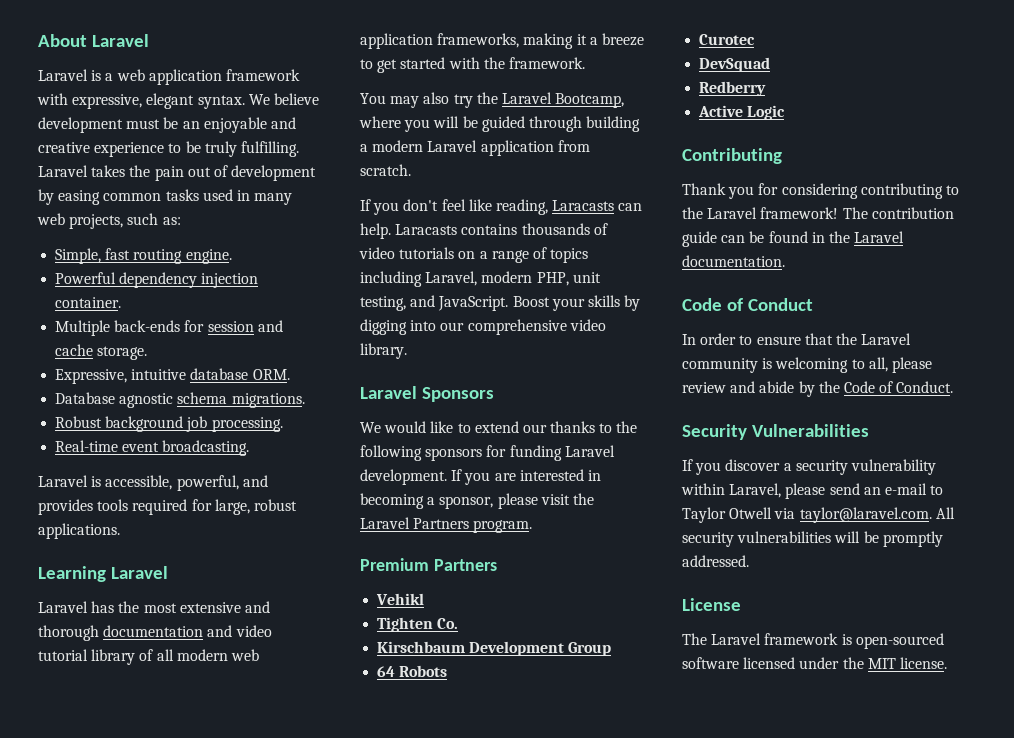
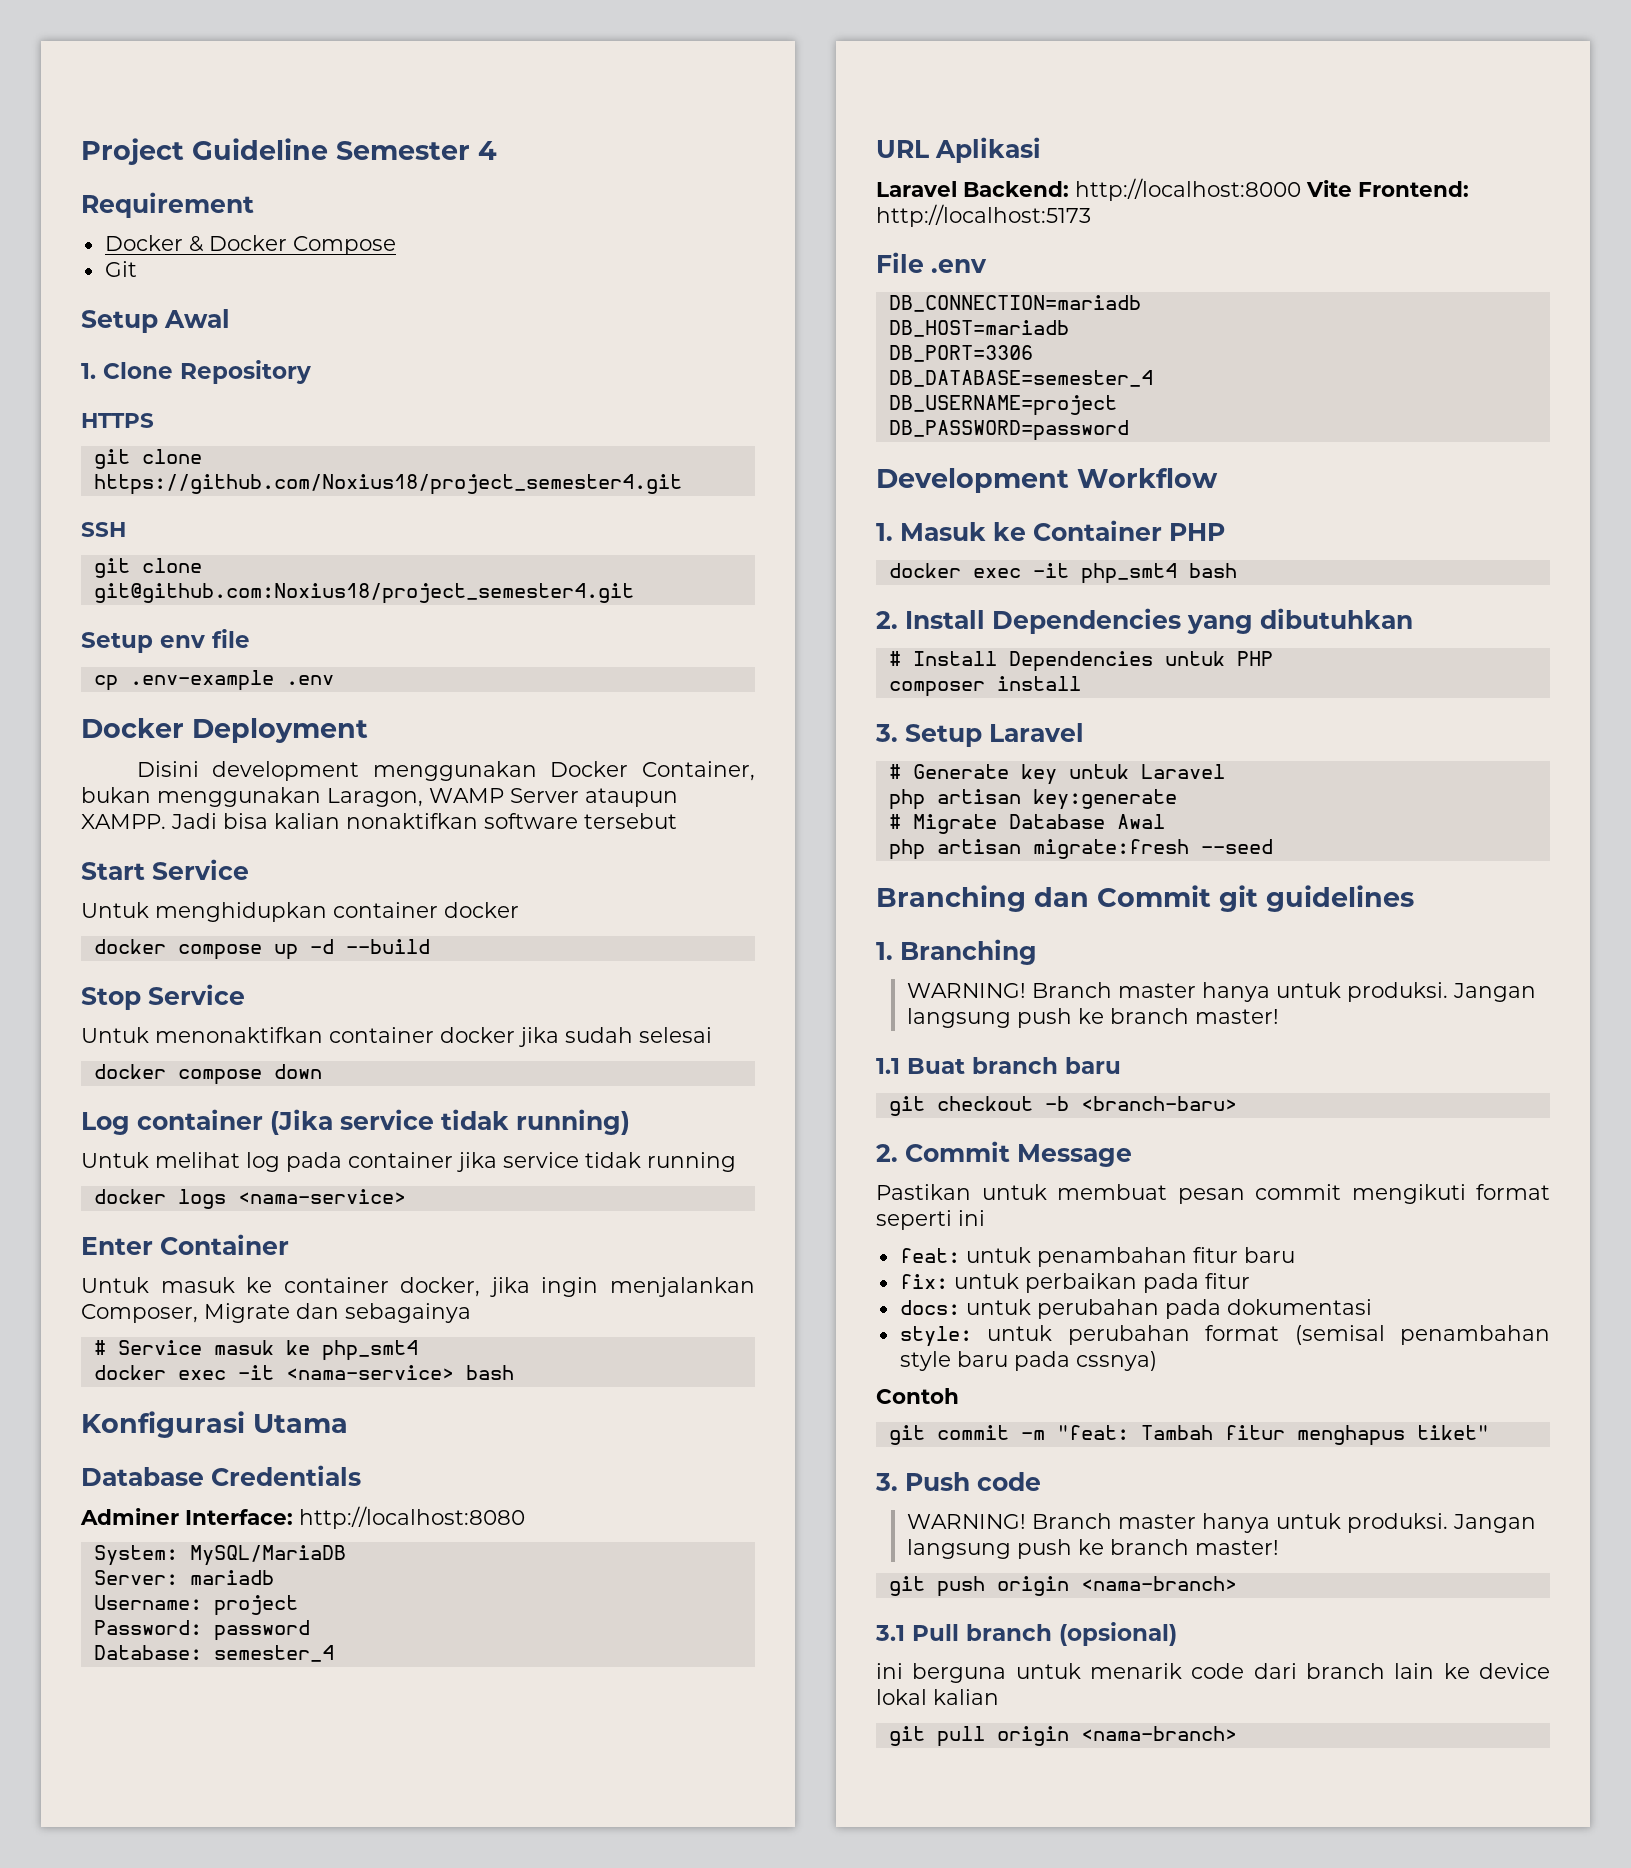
- About Laravel
- Laravel is a web application framework with expressive, elegant syntax. We believe development must be an enjoyable and creative experience to be truly fulfilling. Laravel takes the pain out of development by easing common tasks used in many web projects, such as:
- Simple, fast routing engine.
- Powerful dependency injection container.
- Multiple back-ends for session and cache storage.
- Expressive, intuitive database ORM.
- Database agnostic schema migrations.
- Robust background job processing.
- Real-time event broadcasting.
- Laravel is accessible, powerful, and provides tools required for large, robust applications.
- Learning Laravel
- Laravel has the most extensive and thorough documentation and video tutorial library of all modern web application frameworks, making it a breeze to get started with the framework.
- You may also try the Laravel Bootcamp, where you will be guided through building a modern Laravel application from scratch.
- If you don't feel like reading, Laracasts can help. Laracasts contains thousands of video tutorials on a range of topics including Laravel, modern PHP, unit testing, and JavaScript. Boost your skills by digging into our comprehensive video library.
- Laravel Sponsors
- We would like to extend our thanks to the following sponsors for funding Laravel development. If you are interested in becoming a sponsor, please visit the Laravel Partners program.
- Premium Partners
- Vehikl
- Tighten Co.
- Kirschbaum Development Group
- 64 Robots
- Curotec
- DevSquad
- Redberry
- Active Logic
- Contributing
- Thank you for considering contributing to the Laravel framework! The contribution guide can be found in the Laravel documentation.
- Code of Conduct
- In order to ensure that the Laravel community is welcoming to all, please review and abide by the Code of Conduct.
- Security Vulnerabilities
- If you discover a security vulnerability within Laravel, please send an e-mail to Taylor Otwell via taylor@laravel.com. All security vulnerabilities will be promptly addressed.
- License
- The Laravel framework is open-sourced software licensed under the MIT license.
+ Project Guideline Semester 4
+ Requirement
+ Docker & Docker Compose
+ Git
+ Setup Awal
+ 1. Clone Repository
+ HTTPS
+ git clone https://github.com/Noxius18/project_semester4.git
+ SSH
+ git clone git@github.com:Noxius18/project_semester4.git
+ Setup env file
+ cp .env-example .env
+ Docker Deployment
+ Disini development menggunakan Docker Container, bukan menggunakan Laragon, WAMP Server ataupun XAMPP. Jadi bisa kalian nonaktifkan software tersebut
+ Start Service
+ Untuk menghidupkan container docker
+ docker compose up -d --build
+ Stop Service
+ Untuk menonaktifkan container docker jika sudah selesai
+ docker compose down
+ Log container (Jika service tidak running)
+ Untuk melihat log pada container jika service tidak running
+ docker logs <nama-service>
+ Enter Container
+ Untuk masuk ke container docker, jika ingin menjalankan Composer, Migrate dan sebagainya
+ # Service masuk ke php_smt4
+ docker exec -it <nama-service> bash
+ Konfigurasi Utama
+ Database Credentials
+ Adminer Interface: http://localhost:8080
+ System: MySQL/MariaDB
+ Server: mariadb
+ Username: project
+ Password: password
+ Database: semester_4
+ URL Aplikasi
+ Laravel Backend: http://localhost:8000 Vite Frontend: http://localhost:5173
+ File .env
+ DB_CONNECTION=mariadb
+ DB_HOST=mariadb
+ DB_PORT=3306
+ DB_DATABASE=semester_4
+ DB_USERNAME=project
+ DB_PASSWORD=password
+ Development Workflow
+ 1. Masuk ke Container PHP
+ docker exec -it php_smt4 bash
+ 2. Install Dependencies yang dibutuhkan
+ # Install Dependencies untuk PHP
+ composer install
+ 3. Setup Laravel
+ # Generate key untuk Laravel
+ php artisan key:generate
+ # Migrate Database Awal
+ php artisan migrate:fresh --seed
+ Branching dan Commit git guidelines
+ 1. Branching
+ WARNING! Branch master hanya untuk produksi. Jangan langsung push ke branch master!
+ 1.1 Buat branch baru
+ git checkout -b <branch-baru>
+ 2. Commit Message
+ Pastikan untuk membuat pesan commit mengikuti format seperti ini
+ feat: untuk penambahan fitur baru
+ fix: untuk perbaikan pada fitur
+ docs: untuk perubahan pada dokumentasi
+ style: untuk perubahan format (semisal penambahan style baru pada cssnya)
+ Contoh
+ git commit -m "feat: Tambah fitur menghapus tiket"
+ 3. Push code
+ WARNING! Branch master hanya untuk produksi. Jangan langsung push ke branch master!
+ git push origin <nama-branch>
+ 3.1 Pull branch (opsional)
+ ini berguna untuk menarik code dari branch lain ke device lokal kalian
+ git pull origin <nama-branch>

